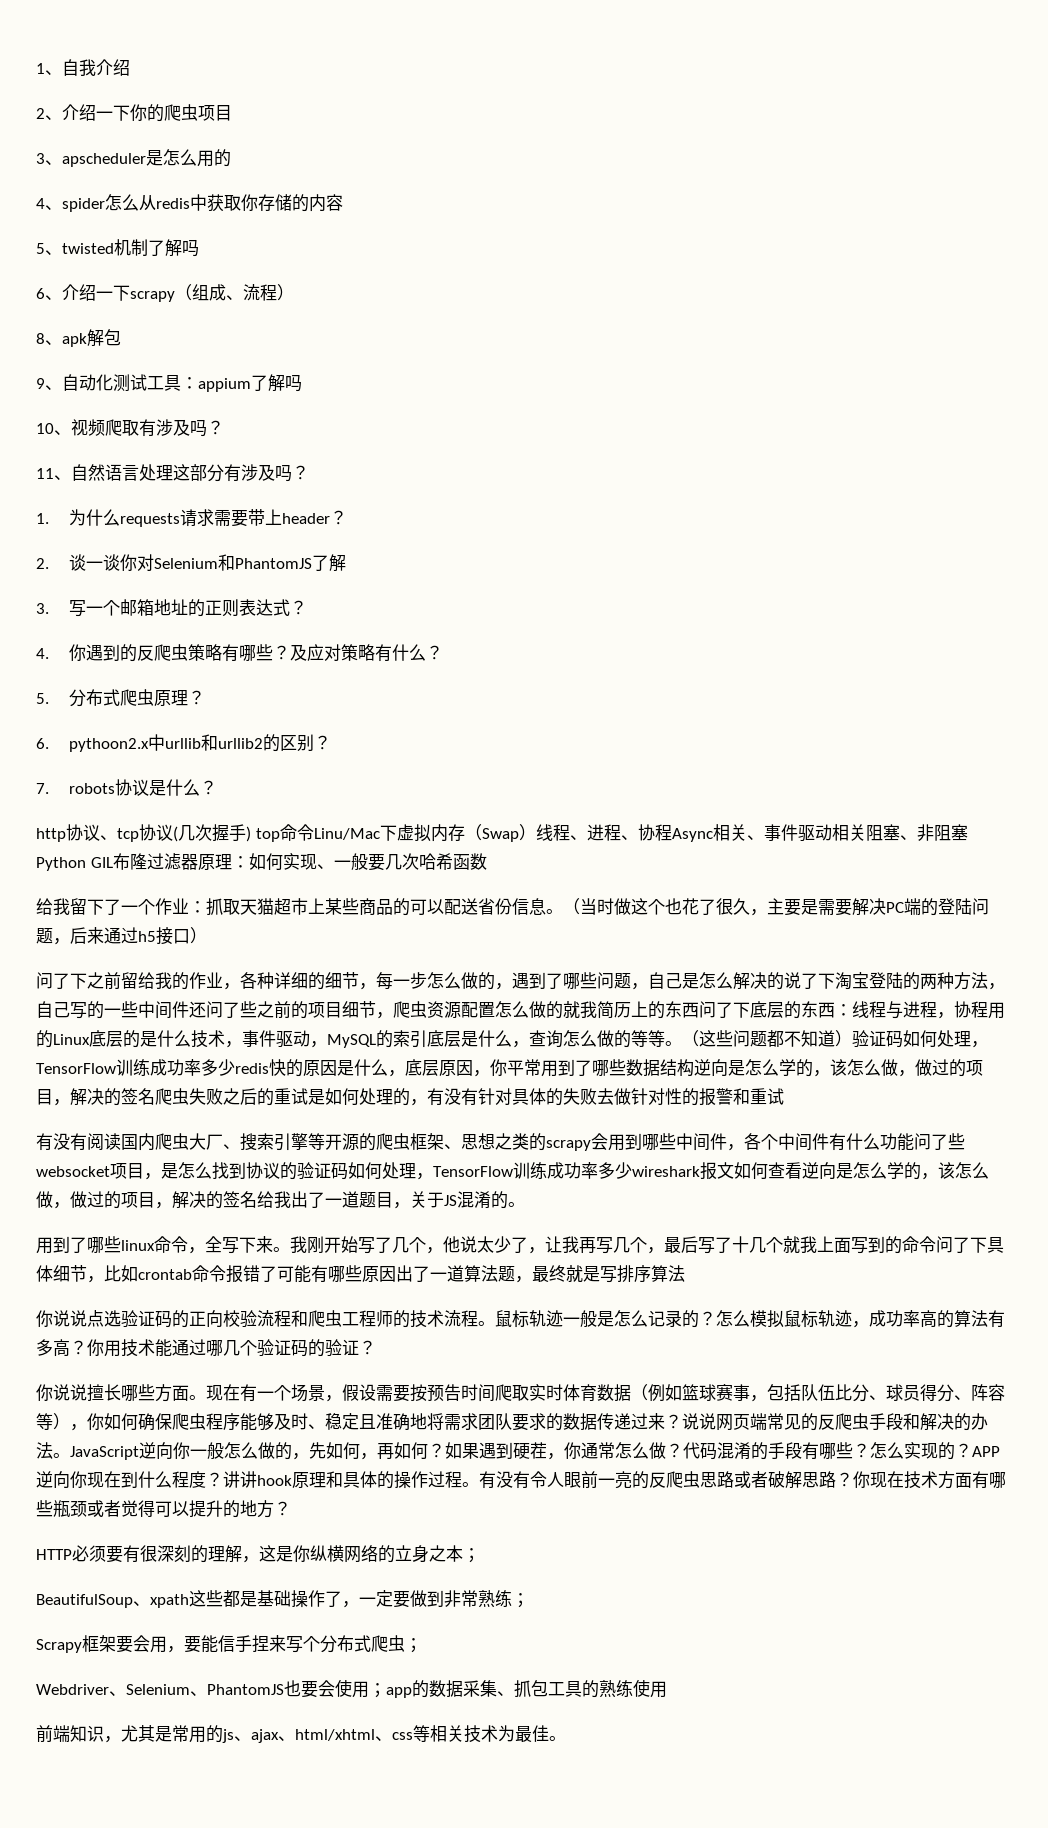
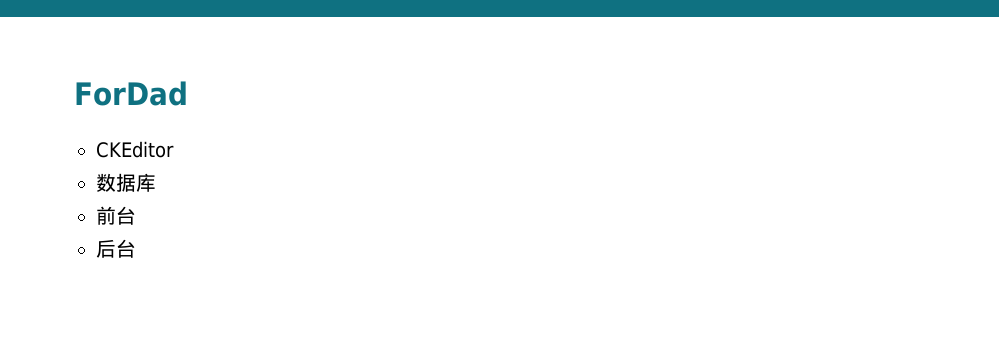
- 1、自我介绍
- 2、介绍一下你的爬虫项目
- 3、apscheduler是怎么用的
- 4、spider怎么从redis中获取你存储的内容
- 5、twisted机制了解吗
- 6、介绍一下scrapy（组成、流程）
- 8、apk解包
- 9、自动化测试工具：appium了解吗
- 10、视频爬取有涉及吗？
- 11、自然语言处理这部分有涉及吗？
- 1.为什么requests请求需要带上header？
- 2.谈一谈你对Selenium和PhantomJS了解
- 3.写一个邮箱地址的正则表达式？
- 4.你遇到的反爬虫策略有哪些？及应对策略有什么？
- 5.分布式爬虫原理？
- 6. pythoon2.x中urllib和urllib2的区别？
- 7. robots协议是什么？
- http协议、tcp协议(几次握手) top命令Linu/Mac下虚拟内存（Swap）线程、进程、协程Async相关、事件驱动相关阻塞、非阻塞Python GIL布隆过滤器原理：如何实现、一般要几次哈希函数
- 给我留下了一个作业：抓取天猫超市上某些商品的可以配送省份信息。（当时做这个也花了很久，主要是需要解决PC端的登陆问题，后来通过h5接口）
- 问了下之前留给我的作业，各种详细的细节，每一步怎么做的，遇到了哪些问题，自己是怎么解决的说了下淘宝登陆的两种方法，自己写的一些中间件还问了些之前的项目细节，爬虫资源配置怎么做的就我简历上的东西问了下底层的东西：线程与进程，协程用的Linux底层的是什么技术，事件驱动，MySQL的索引底层是什么，查询怎么做的等等。（这些问题都不知道）验证码如何处理，TensorFlow训练成功率多少redis快的原因是什么，底层原因，你平常用到了哪些数据结构逆向是怎么学的，该怎么做，做过的项目，解决的签名爬虫失败之后的重试是如何处理的，有没有针对具体的失败去做针对性的报警和重试
- 有没有阅读国内爬虫大厂、搜索引擎等开源的爬虫框架、思想之类的scrapy会用到哪些中间件，各个中间件有什么功能问了些websocket项目，是怎么找到协议的验证码如何处理，TensorFlow训练成功率多少wireshark报文如何查看逆向是怎么学的，该怎么做，做过的项目，解决的签名给我出了一道题目，关于JS混淆的。
- 用到了哪些linux命令，全写下来。我刚开始写了几个，他说太少了，让我再写几个，最后写了十几个就我上面写到的命令问了下具体细节，比如crontab命令报错了可能有哪些原因出了一道算法题，最终就是写排序算法
- 你说说点选验证码的正向校验流程和爬虫工程师的技术流程。鼠标轨迹一般是怎么记录的？怎么模拟鼠标轨迹，成功率高的算法有多高？你用技术能通过哪几个验证码的验证？
- 你说说擅长哪些方面。现在有一个场景，假设需要按预告时间爬取实时体育数据（例如篮球赛事，包括队伍比分、球员得分、阵容等），你如何确保爬虫程序能够及时、稳定且准确地将需求团队要求的数据传递过来？说说网页端常见的反爬虫手段和解决的办法。JavaScript逆向你一般怎么做的，先如何，再如何？如果遇到硬茬，你通常怎么做？代码混淆的手段有哪些？怎么实现的？APP逆向你现在到什么程度？讲讲hook原理和具体的操作过程。有没有令人眼前一亮的反爬虫思路或者破解思路？你现在技术方面有哪些瓶颈或者觉得可以提升的地方？
- HTTP必须要有很深刻的理解，这是你纵横网络的立身之本；
- BeautifulSoup、xpath这些都是基础操作了，一定要做到非常熟练；
- Scrapy框架要会用，要能信手捏来写个分布式爬虫；
- Webdriver、Selenium、PhantomJS也要会使用；app的数据采集、抓包工具的熟练使用
- 前端知识，尤其是常用的js、ajax、html/xhtml、css等相关技术为最佳。
+ ForDad
+ CKEditor
+ 数据库
+ 前台
+ 后台

